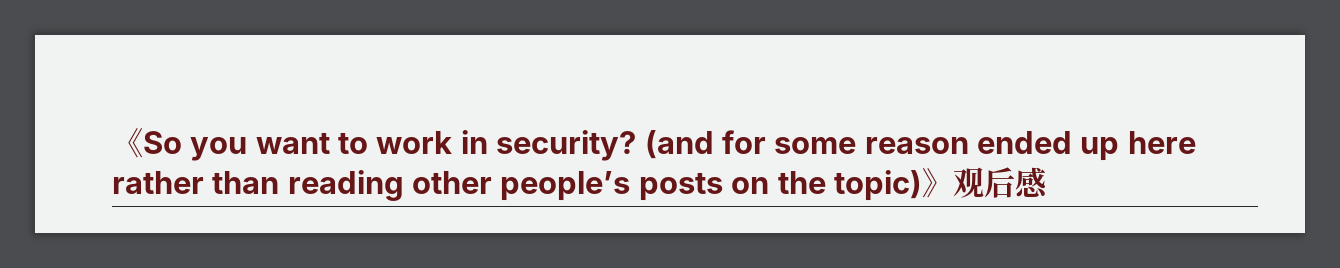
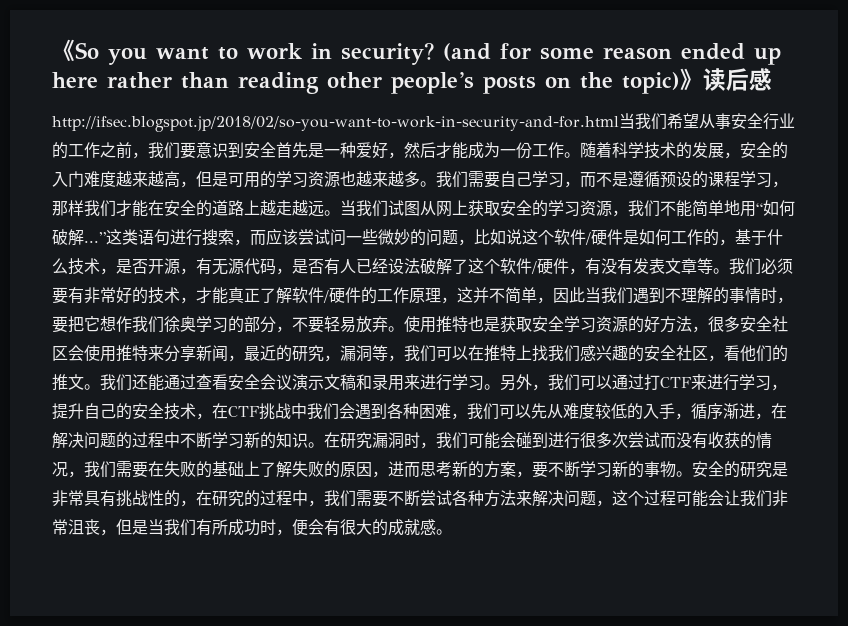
- (and for some reason ended up here rather than reading other people’s posts on the topic)》观后感
+ (and for some reason ended up here rather than reading other people’s posts on the topic)》读后感
+ http://ifsec.blogspot.jp/2018/02/so-you-want-to-work-in-security-and-for.html当我们希望从事安全行业的工作之前，我们要意识到安全首先是一种爱好，然后才能成为一份工作。随着科学技术的发展，安全的入门难度越来越高，但是可用的学习资源也越来越多。我们需要自己学习，而不是遵循预设的课程学习，那样我们才能在安全的道路上越走越远。当我们试图从网上获取安全的学习资源，我们不能简单地用“如何破解...”这类语句进行搜索，而应该尝试问一些微妙的问题，比如说这个软件/硬件是如何工作的，基于什么技术，是否开源，有无源代码，是否有人已经设法破解了这个软件/硬件，有没有发表文章等。我们必须要有非常好的技术，才能真正了解软件/硬件的工作原理，这并不简单，因此当我们遇到不理解的事情时，要把它想作我们徐奥学习的部分，不要轻易放弃。使用推特也是获取安全学习资源的好方法，很多安全社区会使用推特来分享新闻，最近的研究，漏洞等，我们可以在推特上找我们感兴趣的安全社区，看他们的推文。我们还能通过查看安全会议演示文稿和录用来进行学习。另外，我们可以通过打CTF来进行学习，提升自己的安全技术，在CTF挑战中我们会遇到各种困难，我们可以先从难度较低的入手，循序渐进，在解决问题的过程中不断学习新的知识。在研究漏洞时，我们可能会碰到进行很多次尝试而没有收获的情况，我们需要在失败的基础上了解失败的原因，进而思考新的方案，要不断学习新的事物。安全的研究是非常具有挑战性的，在研究的过程中，我们需要不断尝试各种方法来解决问题，这个过程可能会让我们非常沮丧，但是当我们有所成功时，便会有很大的成就感。

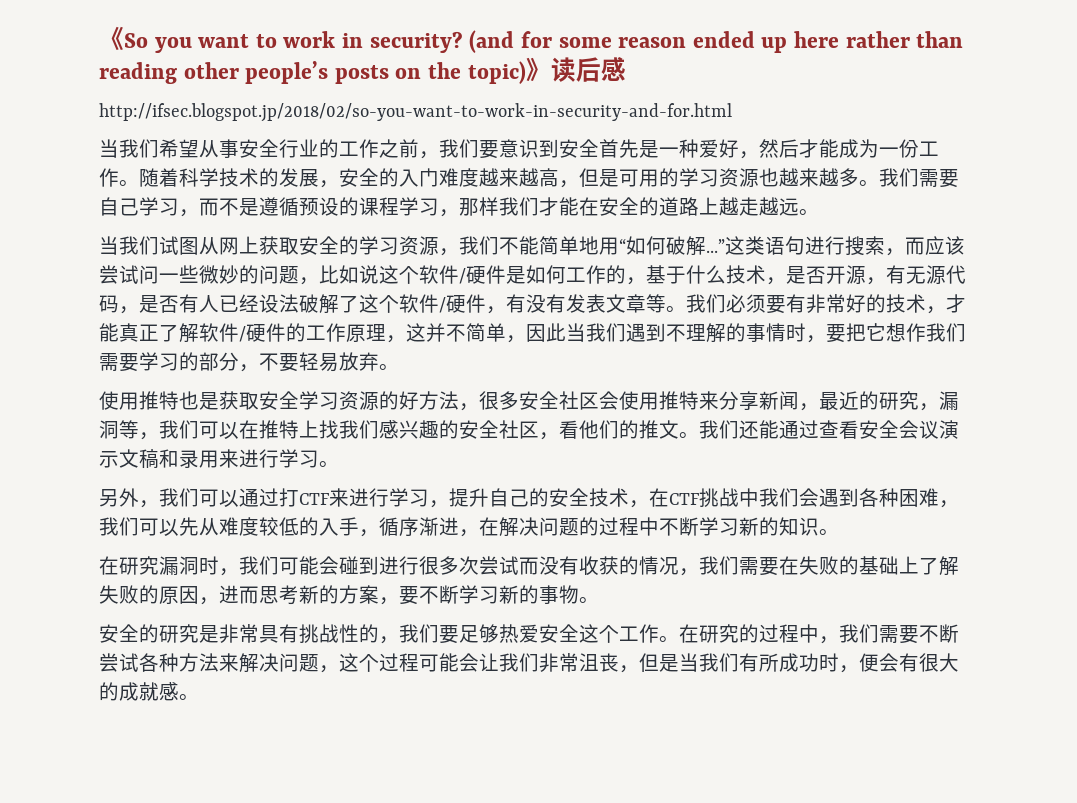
- http://ifsec.blogspot.jp/2018/02/so-you-want-to-work-in-security-and-for.html当我们希望从事安全行业的工作之前，我们要意识到安全首先是一种爱好，然后才能成为一份工作。
+ http://ifsec.blogspot.jp/2018/02/so-you-want-to-work-in-security-and-for.html
+ 当我们希望从事安全行业的工作之前，我们要意识到安全首先是一种爱好，然后才能成为一份工作。
- 我们需要自己学习，而不是遵循预设的课程学习，那样我们才能在安全的道路上越走越远。当我们试图从网上获取安全的学习资源，我们不能简单地用“如何破解...”
+ 我们需要自己学习，而不是遵循预设的课程学习，那样我们才能在安全的道路上越走越远。
+ 当我们试图从网上获取安全的学习资源，我们不能简单地用“如何破解...”
- 我们必须要有非常好的技术，才能真正了解软件/硬件的工作原理，这并不简单，因此当我们遇到不理解的事情时，要把它想作我们徐奥学习的部分，不要轻易放弃。使用推特也是获取安全学习资源的好方法，很多安全社区会使用推特来分享新闻，最近的研究，漏洞等，我们可以在推特上找我们感兴趣的安全社区，看他们的推文。
+ 我们必须要有非常好的技术，才能真正了解软件/硬件的工作原理，这并不简单，因此当我们遇到不理解的事情时，要把它想作我们需要学习的部分，不要轻易放弃。
+ 使用推特也是获取安全学习资源的好方法，很多安全社区会使用推特来分享新闻，最近的研究，漏洞等，我们可以在推特上找我们感兴趣的安全社区，看他们的推文。
- 我们还能通过查看安全会议演示文稿和录用来进行学习。另外，我们可以通过打CTF来进行学习，提升自己的安全技术，在CTF挑战中我们会遇到各种困难，我们可以先从难度较低的入手，循序渐进，在解决问题的过程中不断学习新的知识。在研究漏洞时，我们可能会碰到进行很多次尝试而没有收获的情况，我们需要在失败的基础上了解失败的原因，进而思考新的方案，要不断学习新的事物。安全的研究是非常具有挑战性的，在研究的过程中，我们需要不断尝试各种方法来解决问题，这个过程可能会让我们非常沮丧，但是当我们有所成功时，便会有很大的成就感。
+ 我们还能通过查看安全会议演示文稿和录用来进行学习。
+ 另外，我们可以通过打CTF来进行学习，提升自己的安全技术，在CTF挑战中我们会遇到各种困难，我们可以先从难度较低的入手，循序渐进，在解决问题的过程中不断学习新的知识。
+ 在研究漏洞时，我们可能会碰到进行很多次尝试而没有收获的情况，我们需要在失败的基础上了解失败的原因，进而思考新的方案，要不断学习新的事物。
+ 安全的研究是非常具有挑战性的，我们要足够热爱安全这个工作。在研究的过程中，我们需要不断尝试各种方法来解决问题，这个过程可能会让我们非常沮丧，但是当我们有所成功时，便会有很大的成就感。

